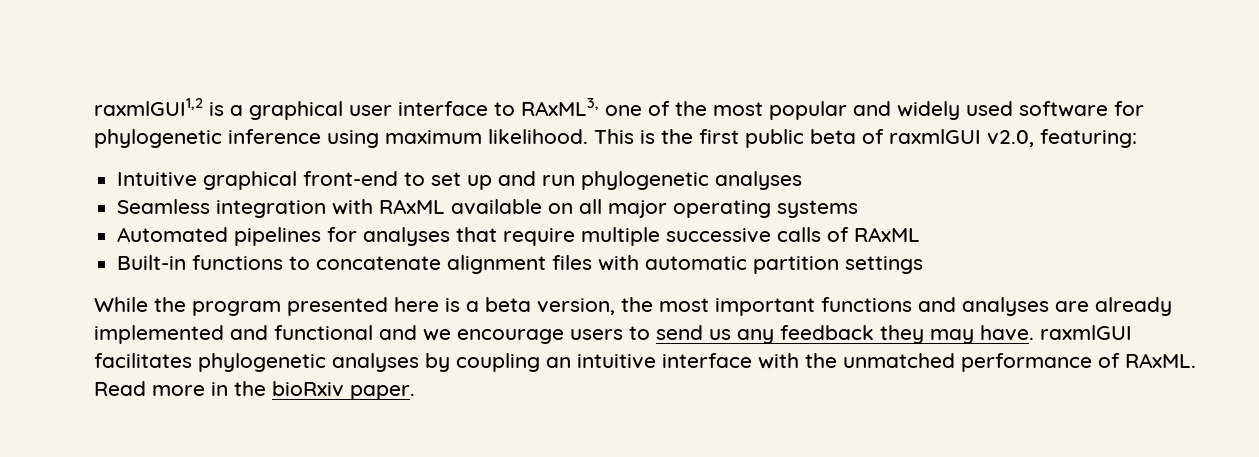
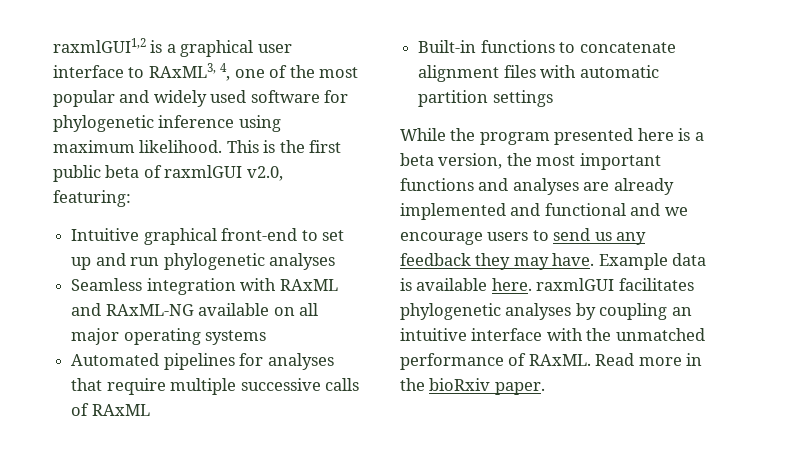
- raxmlGUI1,2 is a graphical user interface to RAxML3, one of the most popular and widely used software for phylogenetic inference using maximum likelihood.
+ raxmlGUI1,2 is a graphical user interface to RAxML3, 4, one of the most popular and widely used software for phylogenetic inference using maximum likelihood.
- Seamless integration with RAxML available on all major operating systems
+ Seamless integration with RAxML and RAxML-NG available on all major operating systems
- While the program presented here is a beta version, the most important functions and analyses are already implemented and functional and we encourage users to send us any feedback they may have. raxmlGUI facilitates phylogenetic analyses by coupling an intuitive interface with the unmatched performance of RAxML.
+ While the program presented here is a beta version, the most important functions and analyses are already implemented and functional and we encourage users to send us any feedback they may have. Example data is available here. raxmlGUI facilitates phylogenetic analyses by coupling an intuitive interface with the unmatched performance of RAxML.

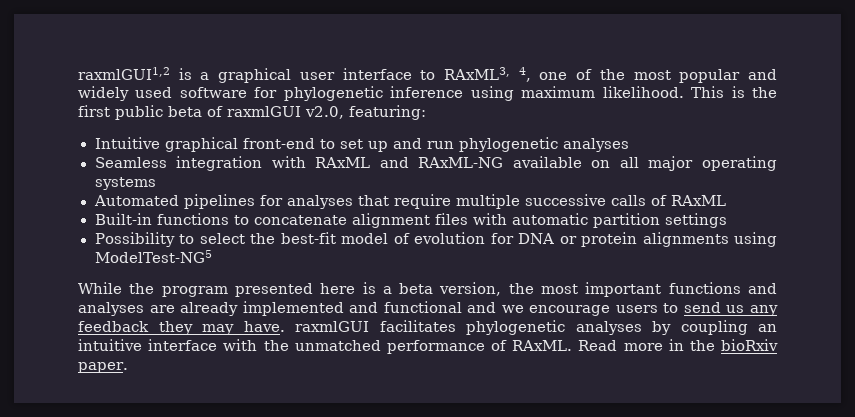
+ Possibility to select the best-fit model of evolution for DNA or protein alignments using ModelTest-NG5
- While the program presented here is a beta version, the most important functions and analyses are already implemented and functional and we encourage users to send us any feedback they may have. Example data is available here. raxmlGUI facilitates phylogenetic analyses by coupling an intuitive interface with the unmatched performance of RAxML.
+ While the program presented here is a beta version, the most important functions and analyses are already implemented and functional and we encourage users to send us any feedback they may have. raxmlGUI facilitates phylogenetic analyses by coupling an intuitive interface with the unmatched performance of RAxML.

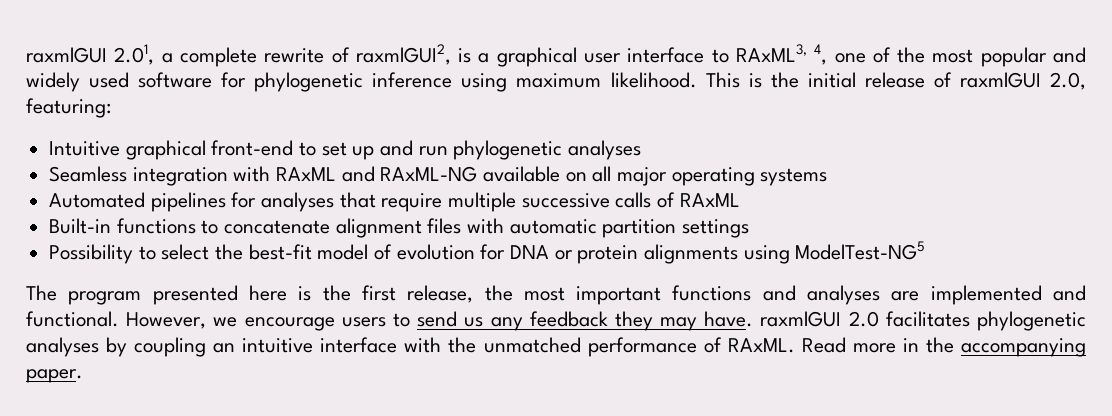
- raxmlGUI1,2 is a graphical user interface to RAxML3, 4, one of the most popular and widely used software for phylogenetic inference using maximum likelihood.
+ raxmlGUI 2.01, a complete rewrite of raxmlGUI2, is a graphical user interface to RAxML3, 4, one of the most popular and widely used software for phylogenetic inference using maximum likelihood.
- This is the first public beta of raxmlGUI v2.0, featuring:
+ This is the initial release of raxmlGUI 2.0, featuring:
- While the program presented here is a beta version, the most important functions and analyses are already implemented and functional and we encourage users to send us any feedback they may have. raxmlGUI facilitates phylogenetic analyses by coupling an intuitive interface with the unmatched performance of RAxML.
+ The program presented here is the first release, the most important functions and analyses are implemented and functional. However, we encourage users to send us any feedback they may have. raxmlGUI 2.0 facilitates phylogenetic analyses by coupling an intuitive interface with the unmatched performance of RAxML.
- Read more in the bioRxiv paper.
+ Read more in the accompanying paper.

